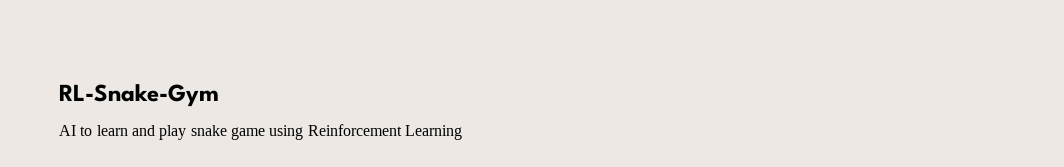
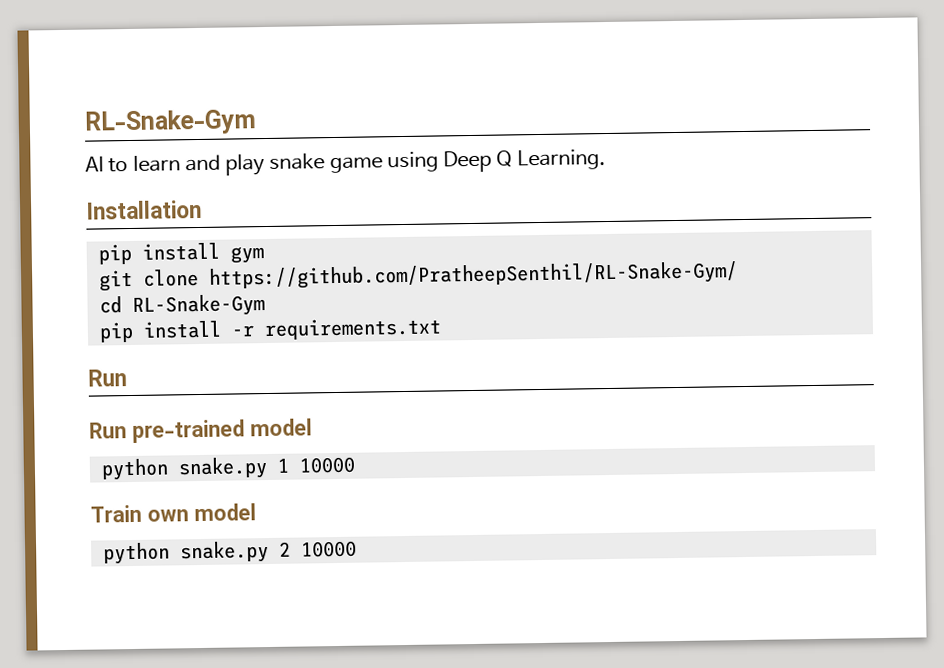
- AI to learn and play snake game using Reinforcement Learning
+ AI to learn and play snake game using Deep Q Learning.
+ Installation
+ pip install gym
+ git clone https://github.com/PratheepSenthil/RL-Snake-Gym/
+ cd RL-Snake-Gym
+ pip install -r requirements.txt
+ Run
+ Run pre-trained model
+ python snake.py 1 10000
+ Train own model
+ python snake.py 2 10000

